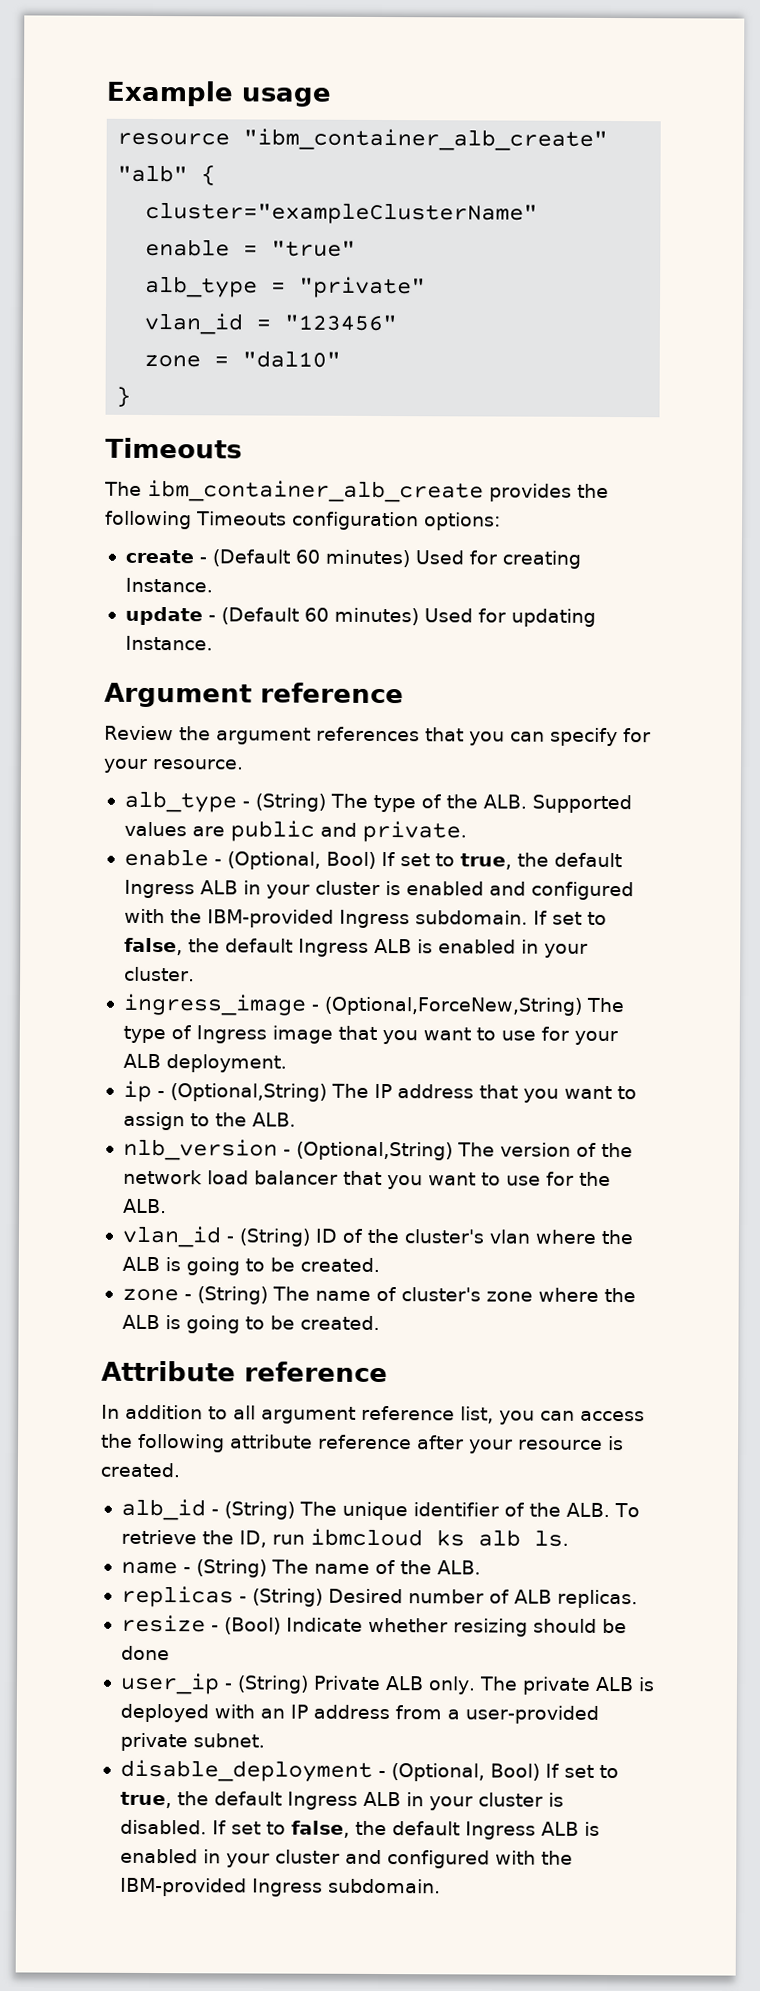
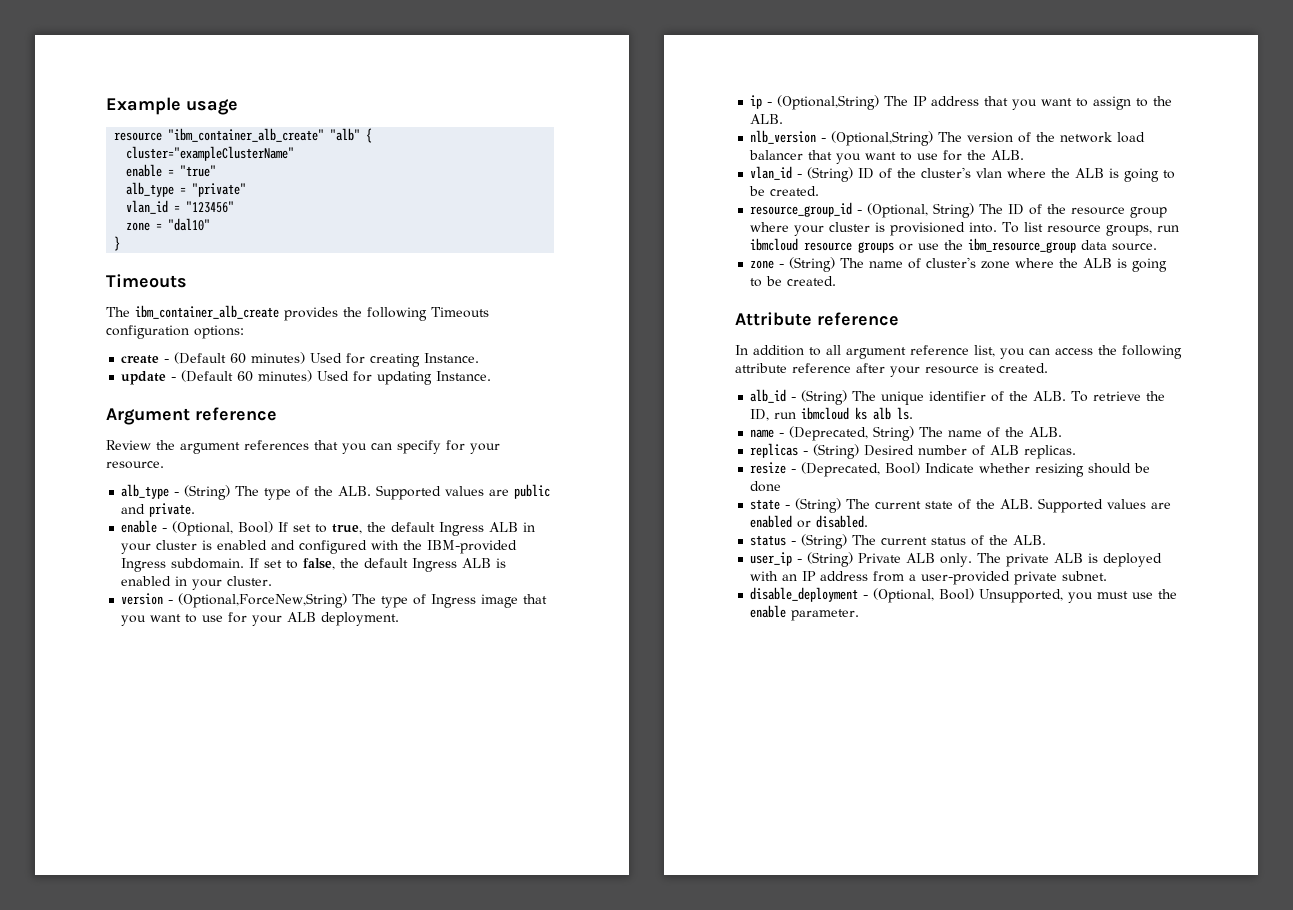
- ingress_image - (Optional,ForceNew,String) The type of Ingress image that you want to use for your ALB deployment.
+ version - (Optional,ForceNew,String) The type of Ingress image that you want to use for your ALB deployment.
+ resource_group_id - (Optional, String) The ID of the resource group where your cluster is provisioned into. To list resource groups, run ibmcloud resource groups or use the ibm_resource_group data source.
- name - (String) The name of the ALB.
+ name - (Deprecated, String) The name of the ALB.
- resize - (Bool) Indicate whether resizing should be done
+ resize - (Deprecated, Bool) Indicate whether resizing should be done
+ state - (String) The current state of the ALB. Supported values are enabled or disabled.
+ status - (String) The current status of the ALB.
- disable_deployment - (Optional, Bool) If set to true, the default Ingress ALB in your cluster is disabled. If set to false, the default Ingress ALB is enabled in your cluster and configured with the IBM-provided Ingress subdomain.
+ disable_deployment - (Optional, Bool) Unsupported, you must use the enable parameter.

